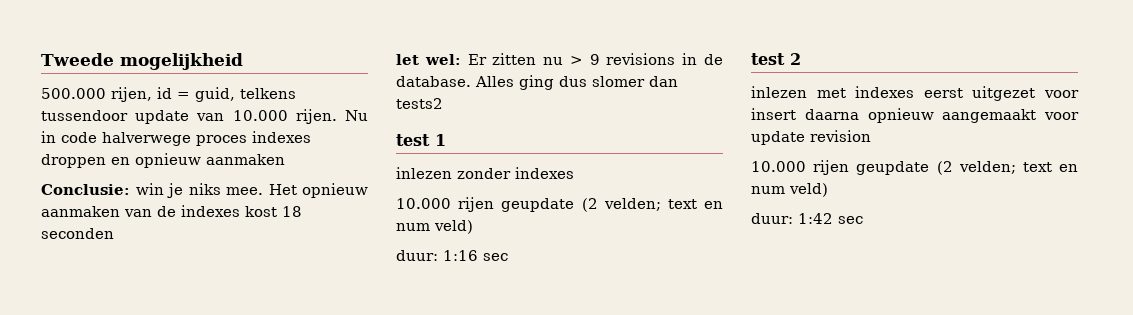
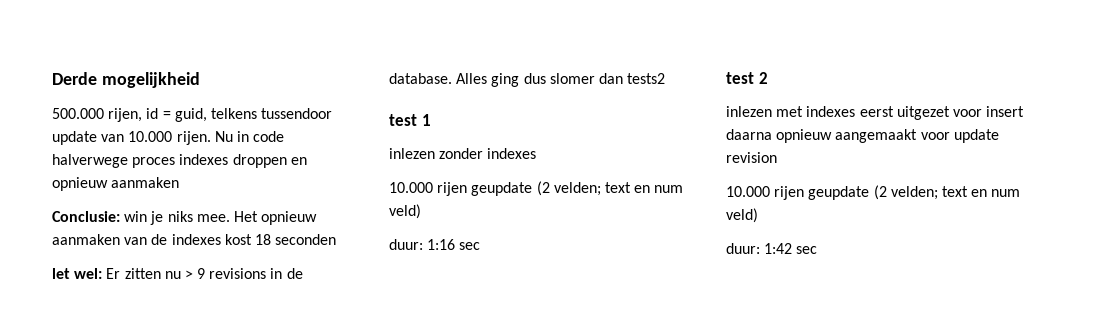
- Tweede mogelijkheid
+ Derde mogelijkheid

